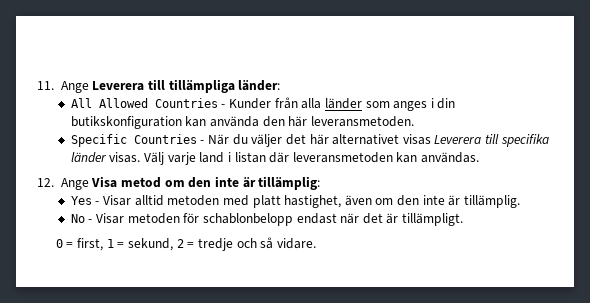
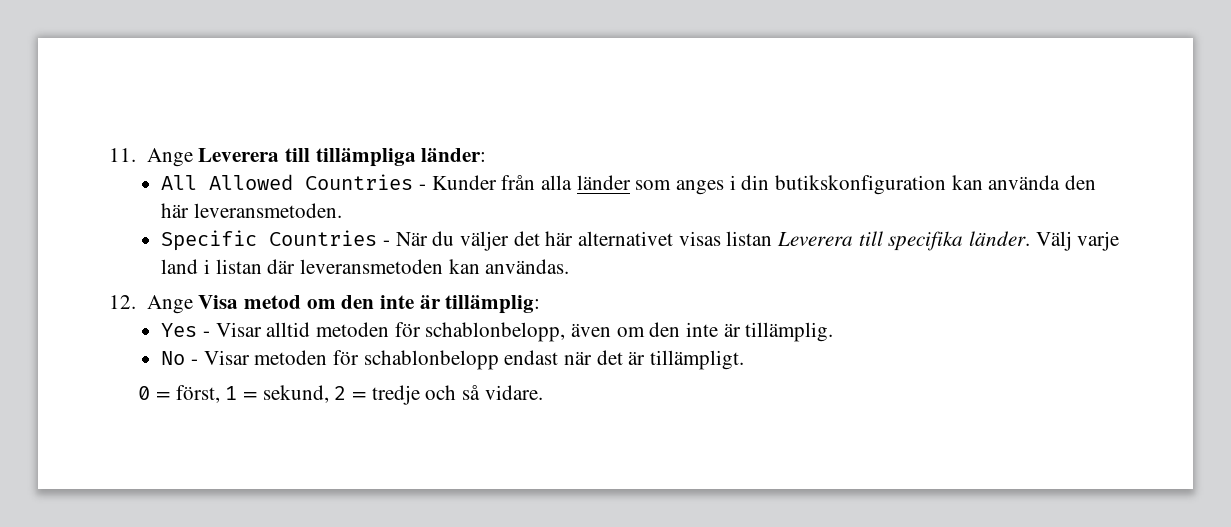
- Specific Countries - När du väljer det här alternativet visas Leverera till specifika länder visas.
+ Specific Countries - När du väljer det här alternativet visas listan Leverera till specifika länder.
- Yes - Visar alltid metoden med platt hastighet, även om den inte är tillämplig.
+ Yes - Visar alltid metoden för schablonbelopp, även om den inte är tillämplig.
- 0 = first, 1 = sekund, 2 = tredje och så vidare.
+ 0 = först, 1 = sekund, 2 = tredje och så vidare.

